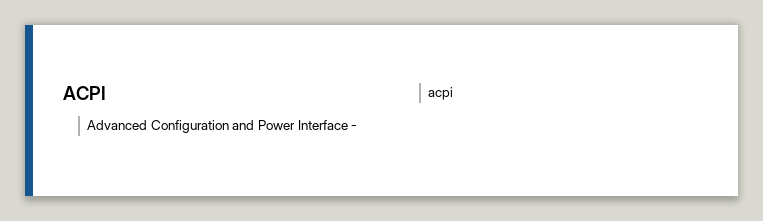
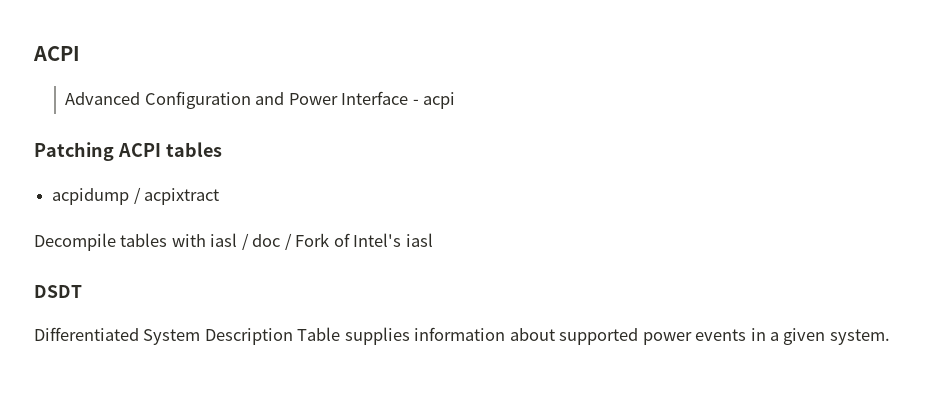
+ Patching ACPI tables
+ acpidump / acpixtract
+ Decompile tables with iasl / doc / Fork of Intel's iasl
+ DSDT
+ Differentiated System Description Table supplies information about supported power events in a given system.

